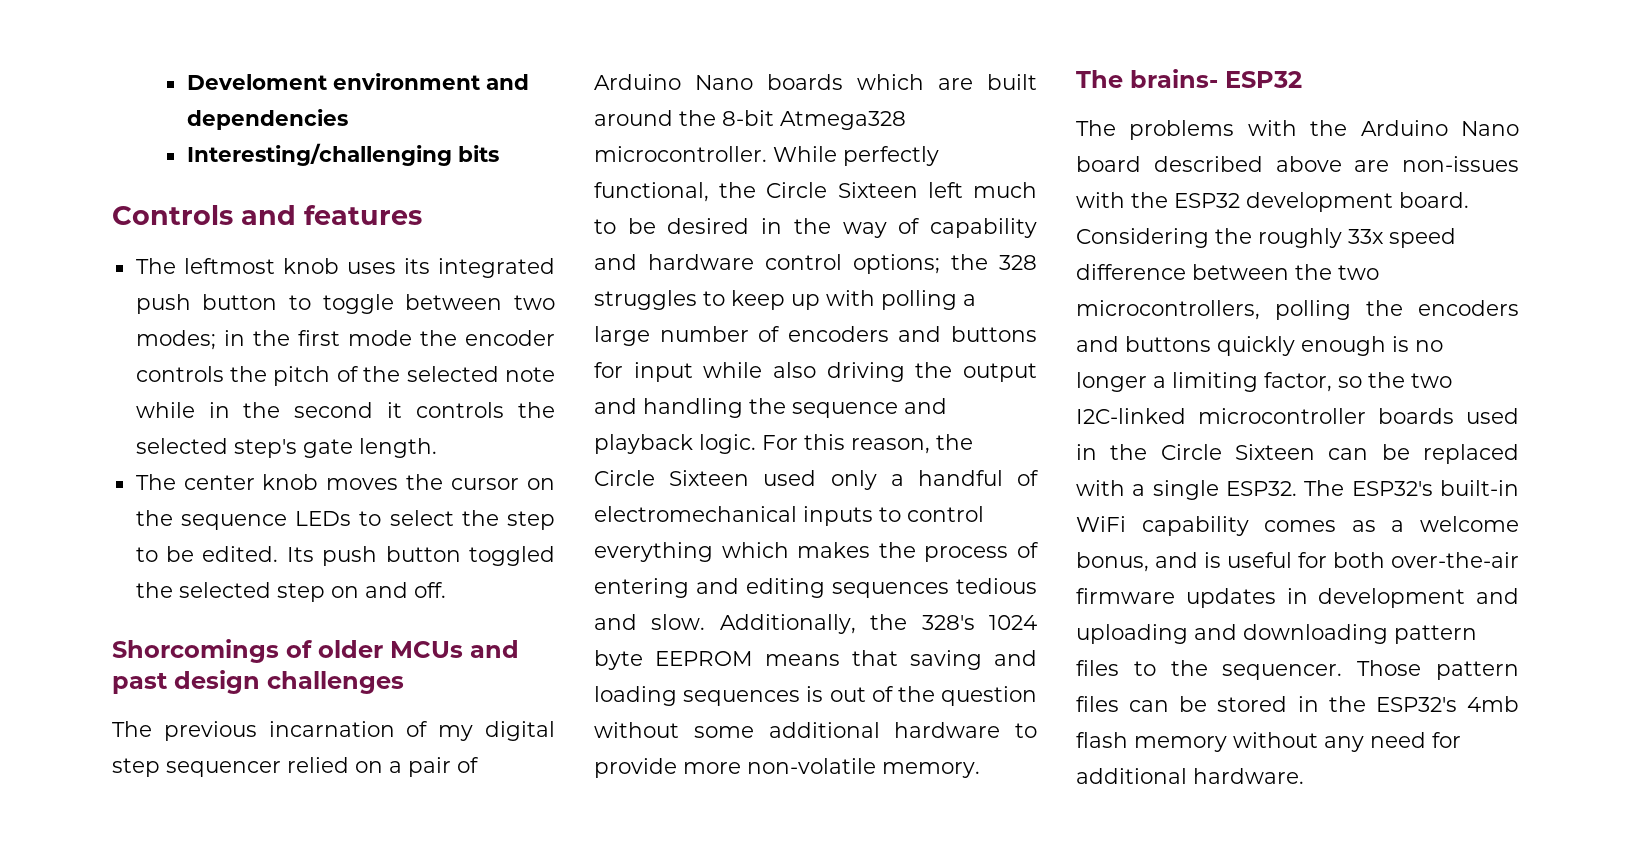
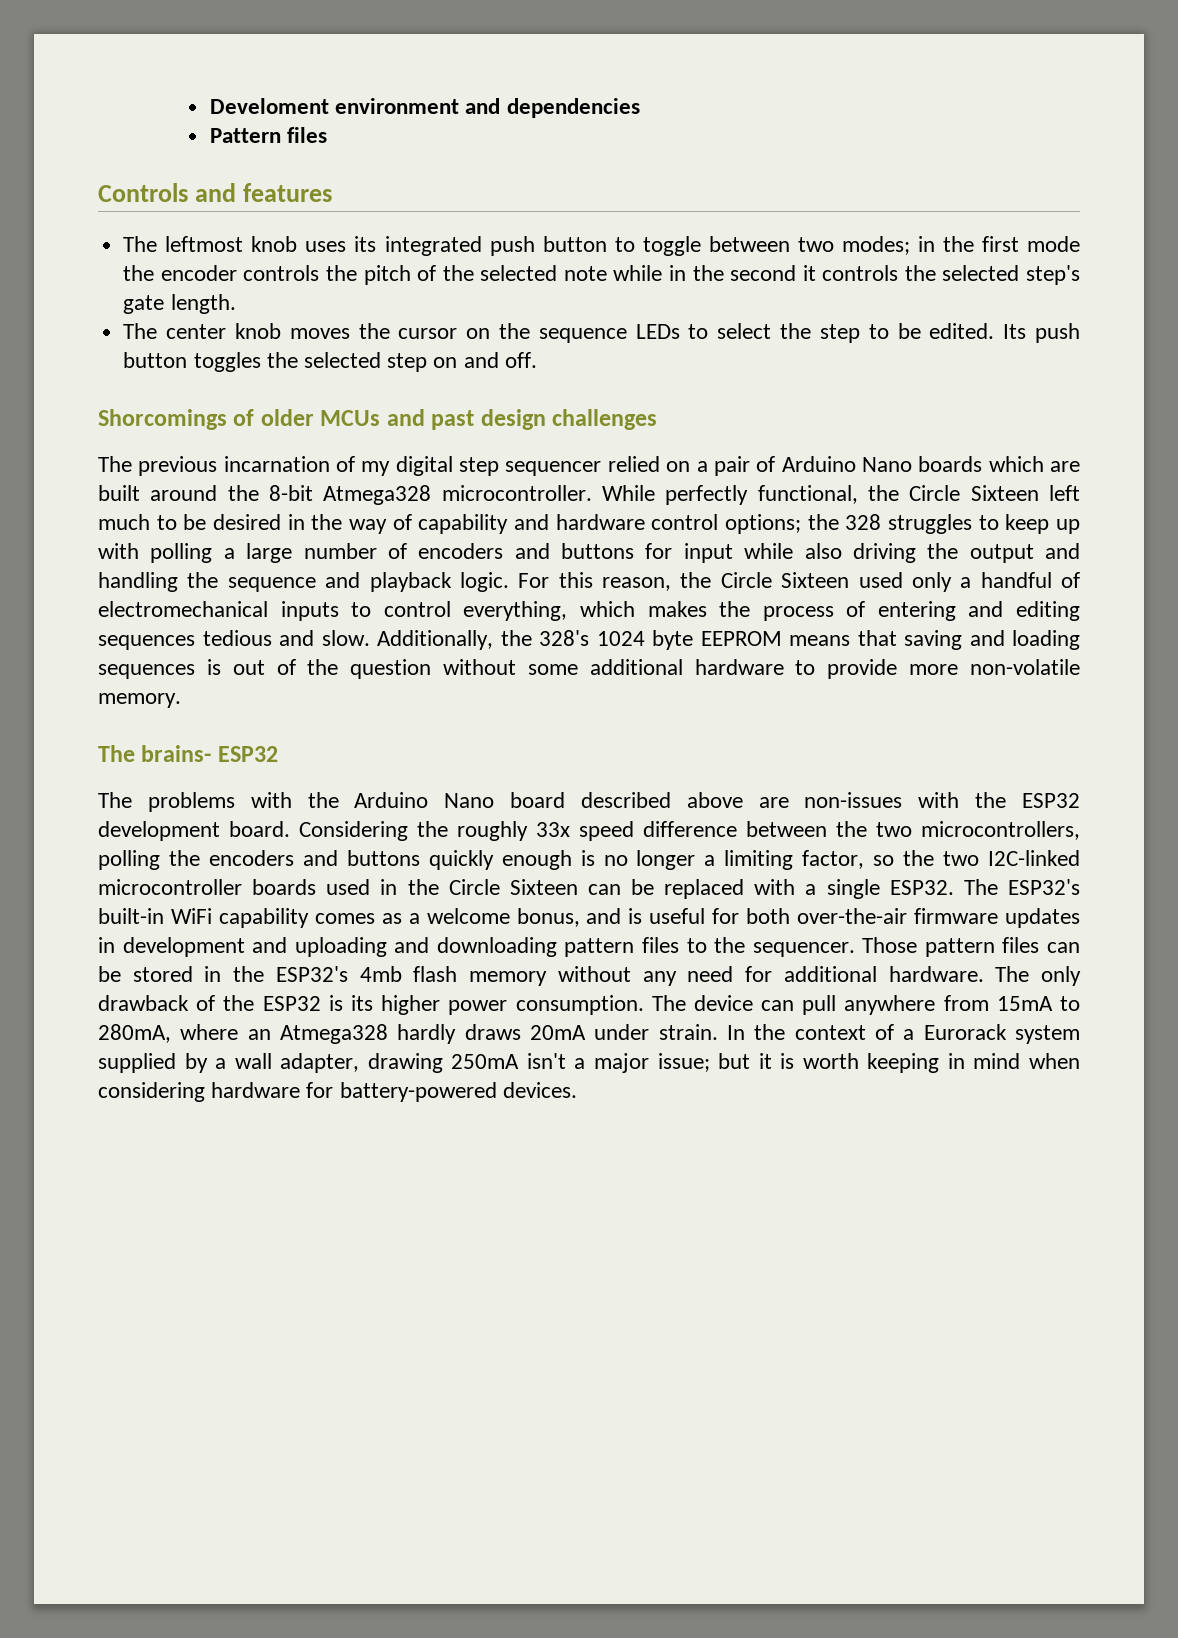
- Interesting/challenging bits
+ Pattern files
- Its push button toggled the selected step on and off.
+ Its push button toggles the selected step on and off.
- For this reason, the Circle Sixteen used only a handful of electromechanical inputs to control everything which makes the process of entering and editing sequences tedious and slow.
+ For this reason, the Circle Sixteen used only a handful of electromechanical inputs to control everything, which makes the process of entering and editing sequences tedious and slow.
+ The only drawback of the ESP32 is its higher power consumption. The device can pull anywhere from 15mA to 280mA, where an Atmega328 hardly draws 20mA under strain. In the context of a Eurorack system supplied by a wall adapter, drawing 250mA isn't a major issue; but it is worth keeping in mind when considering hardware for battery-powered devices.

